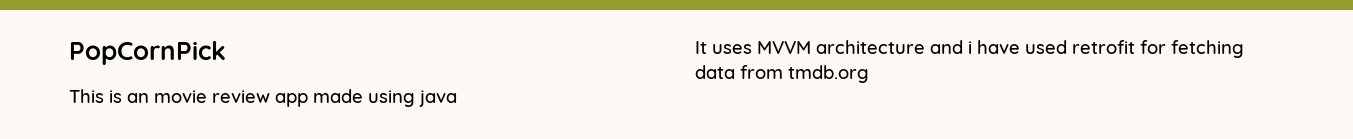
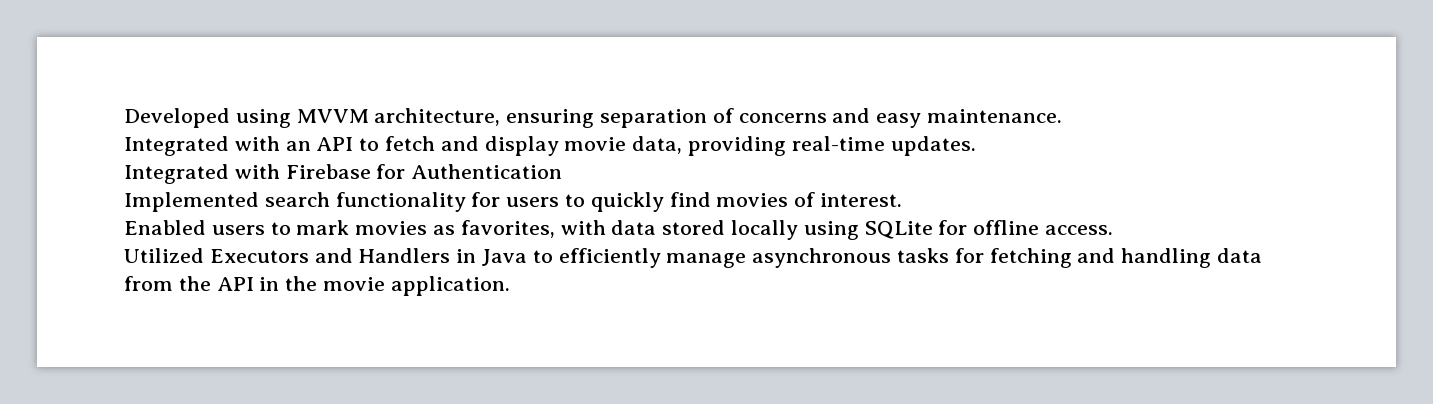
- PopCornPick
- This is an movie review app made using java
- It uses MVVM architecture and i have used retrofit for fetching data from tmdb.org
+ Developed using MVVM architecture, ensuring separation of concerns and easy maintenance.
+ Integrated with an API to fetch and display movie data, providing real-time updates.
+ Integrated with Firebase for Authentication
+ Implemented search functionality for users to quickly find movies of interest.
+ Enabled users to mark movies as favorites, with data stored locally using SQLite for offline access.
+ Utilized Executors and Handlers in Java to efficiently manage asynchronous tasks for fetching and handling data from the API in the movie application.

